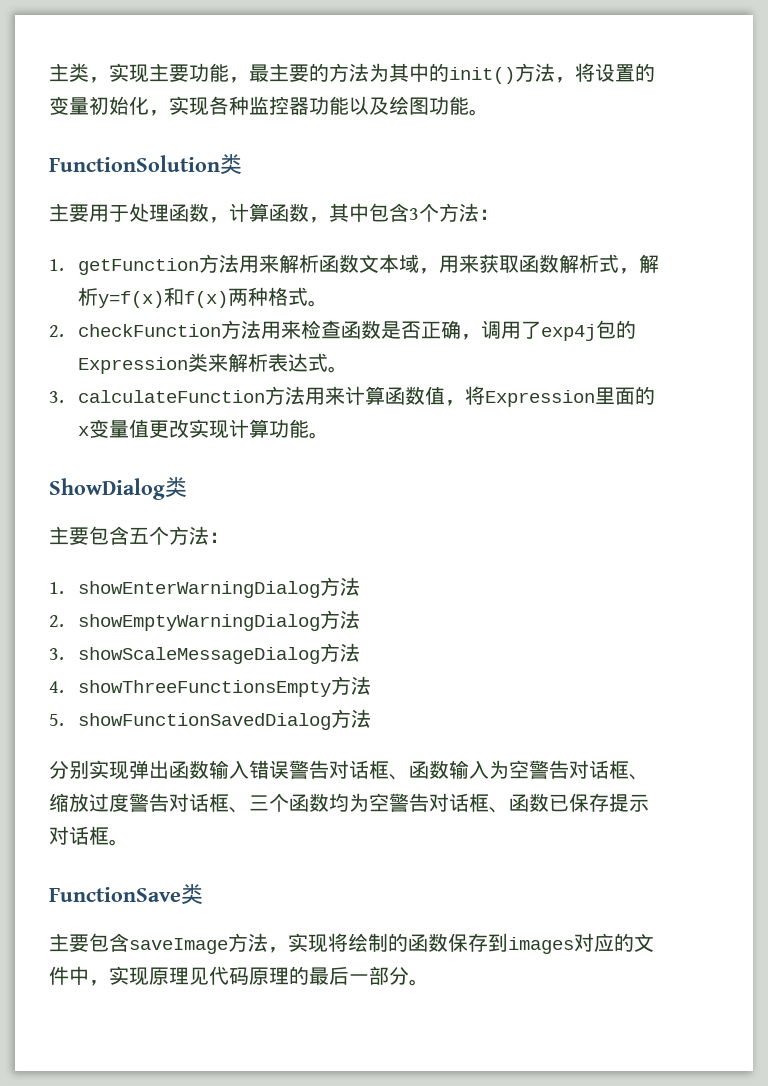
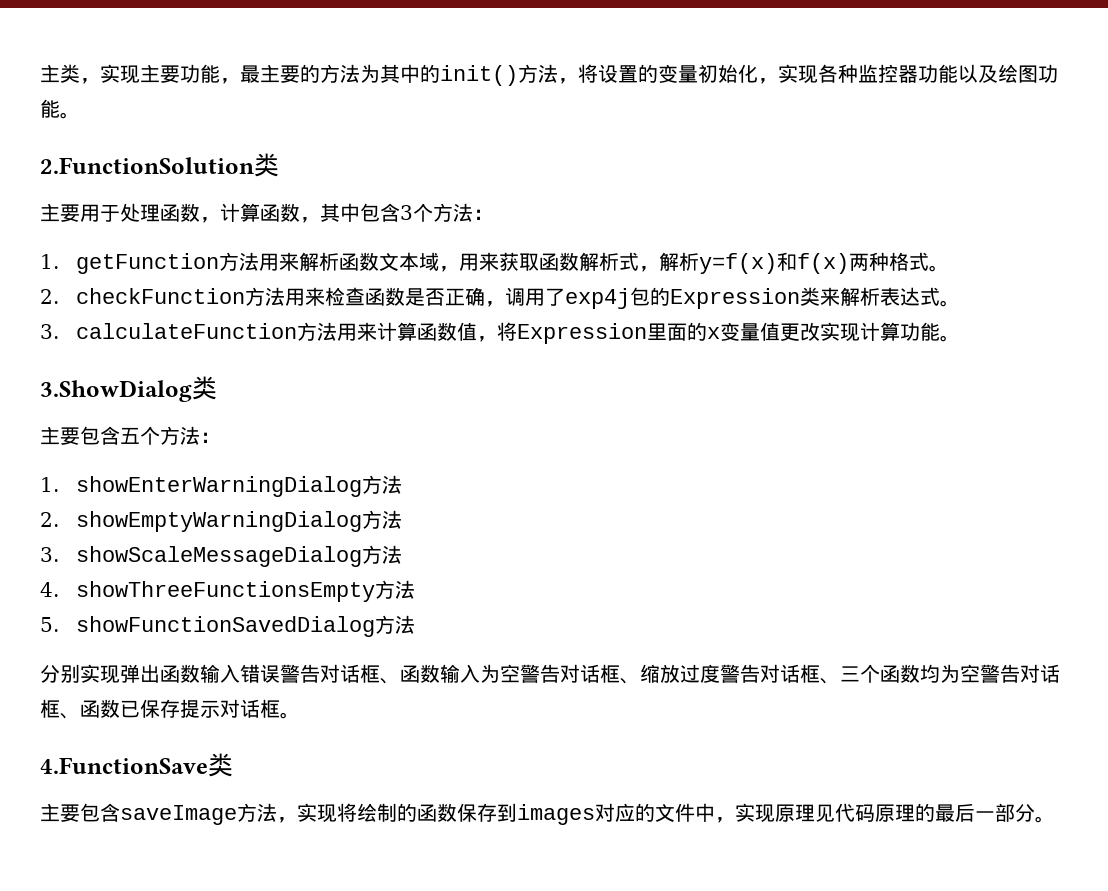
- FunctionSolution类
+ 2.FunctionSolution类
- ShowDialog类
+ 3.ShowDialog类
- FunctionSave类
+ 4.FunctionSave类

